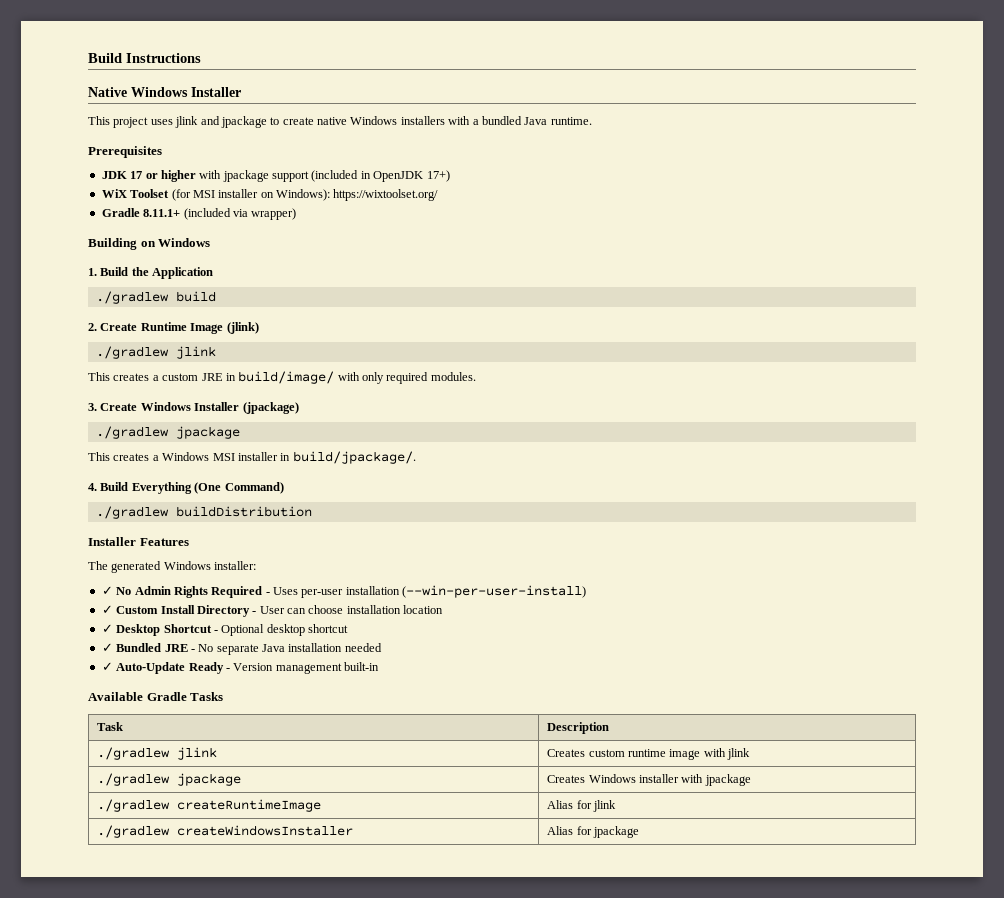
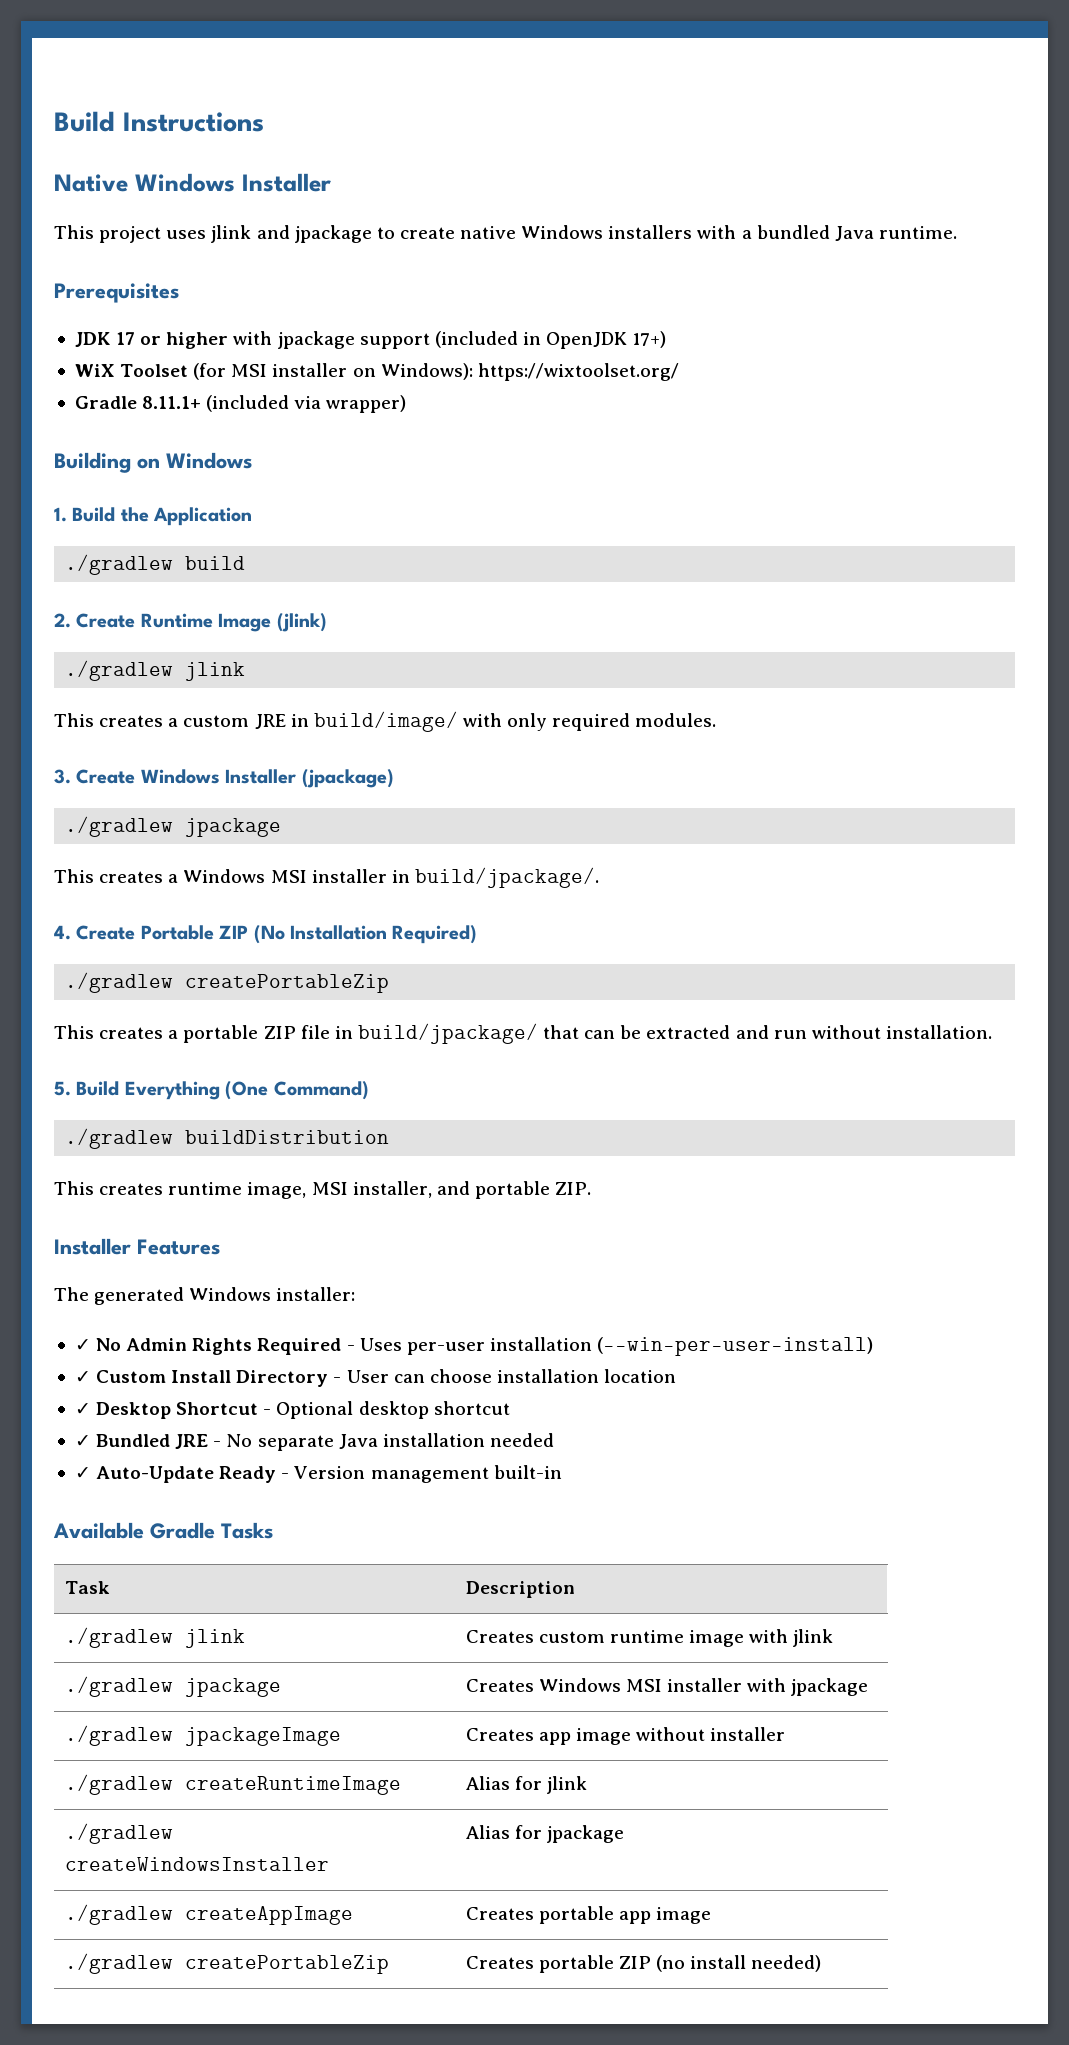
- 4. Build Everything (One Command)
+ 4. Create Portable ZIP (No Installation Required)
+ ./gradlew createPortableZip
+ This creates a portable ZIP file in build/jpackage/ that can be extracted and run without installation.
+ 5. Build Everything (One Command)
+ This creates runtime image, MSI installer, and portable ZIP.
- ./gradlew jpackage | Creates Windows installer with jpackage
+ ./gradlew jpackage | Creates Windows MSI installer with jpackage
+ ./gradlew jpackageImage | Creates app image without installer
+ ./gradlew createAppImage | Creates portable app image
+ ./gradlew createPortableZip | Creates portable ZIP (no install needed)

